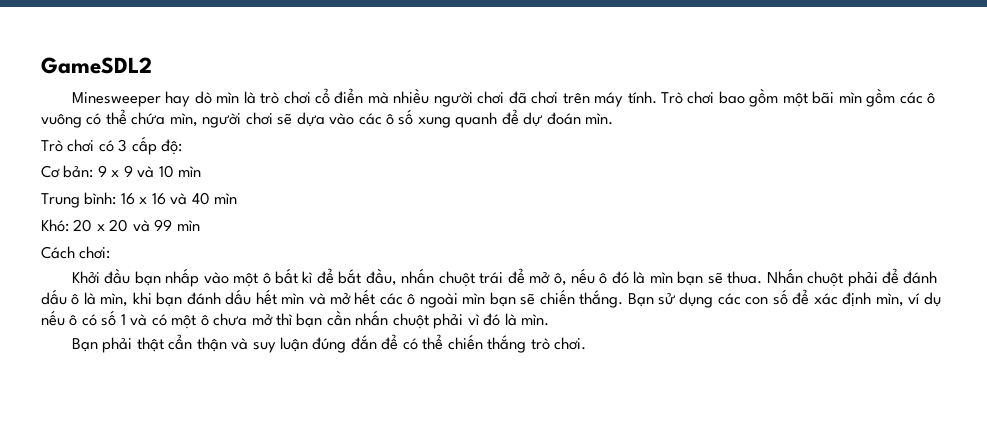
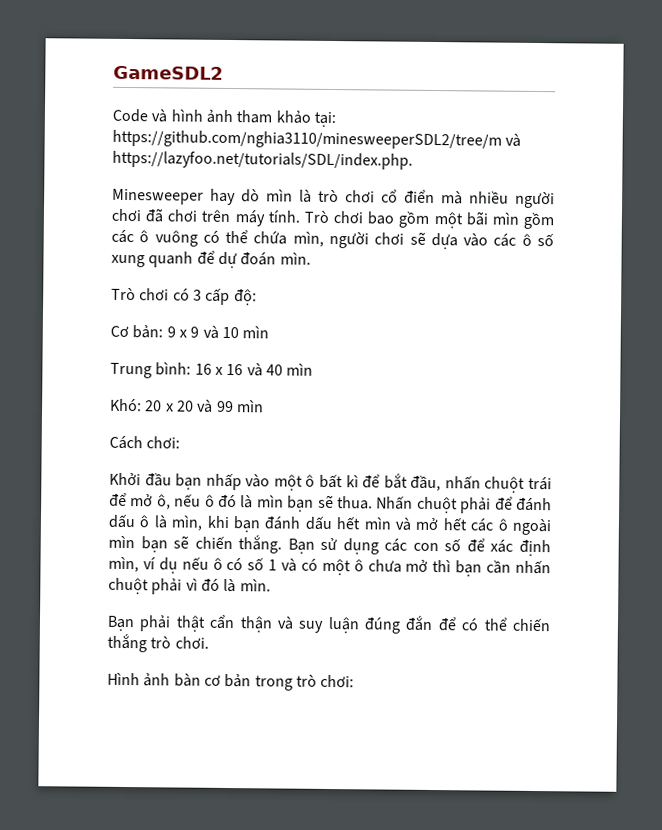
+ Code và hình ảnh tham khảo tại: https://github.com/nghia3110/minesweeperSDL2/tree/m và https://lazyfoo.net/tutorials/SDL/index.php.
+ Hình ảnh bàn cơ bản trong trò chơi:

